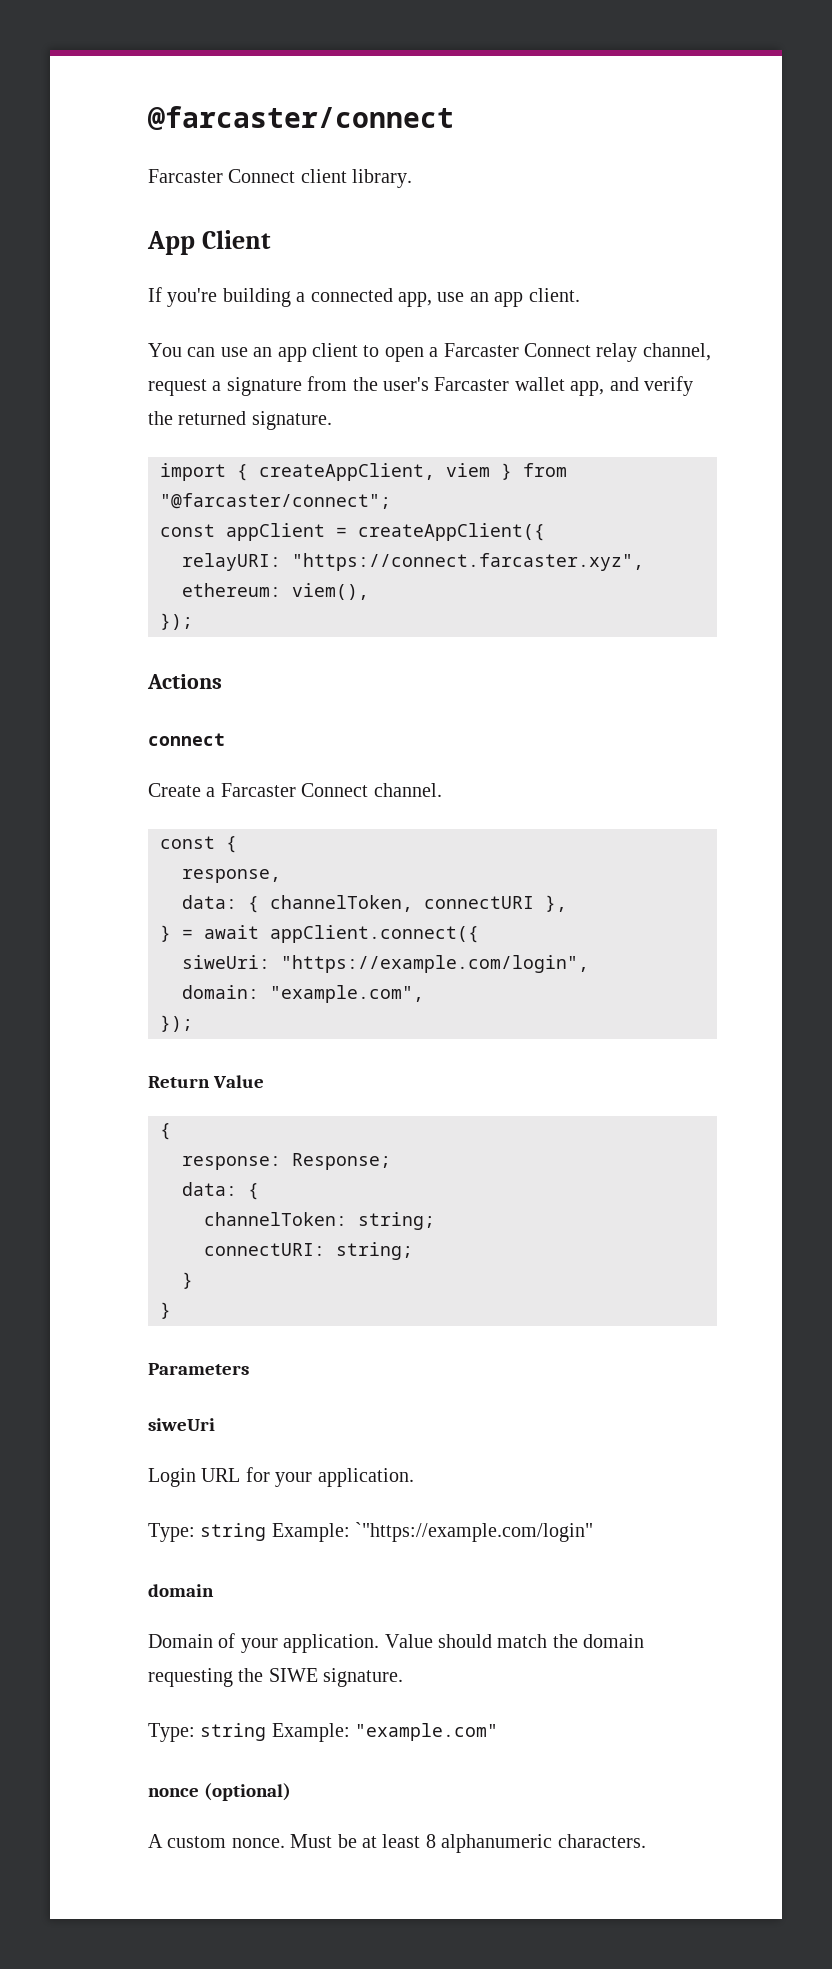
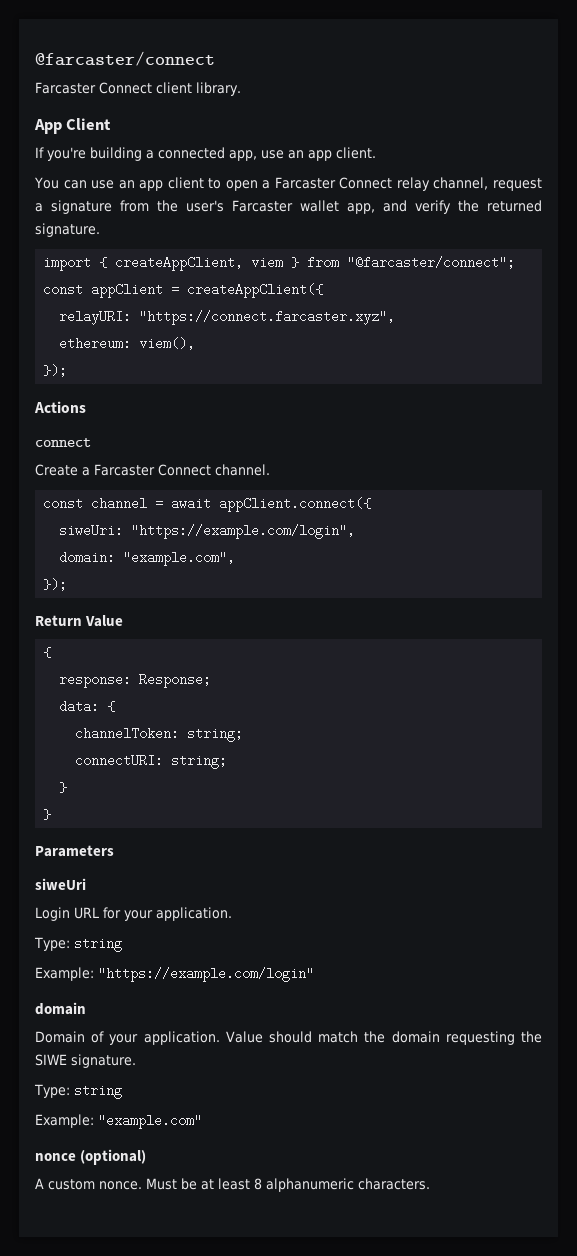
- const {
- response,
- data: { channelToken, connectURI },
- } = await appClient.connect({
+ const channel = await appClient.connect({
  Login URL for your application.
- Type: string Example: `"https://example.com/login"
+ Type: string
+ Example: "https://example.com/login"
  Value should match the domain requesting the SIWE signature.
- Type: string Example: "example.com"
+ Type: string
+ Example: "example.com"

